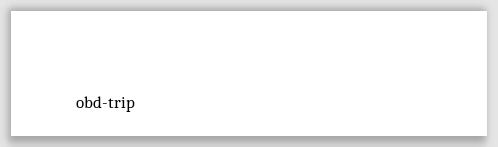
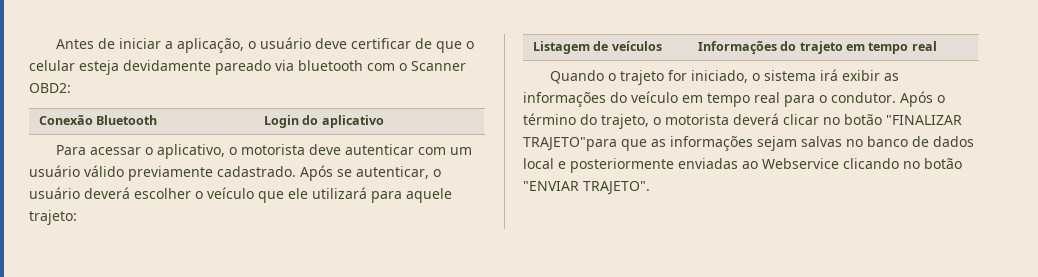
- obd-trip
+ Antes de iniciar a aplicação, o usuário deve certificar de que o celular esteja devidamente pareado via bluetooth com o Scanner OBD2:
+ Conexão Bluetooth | Login do aplicativo
+ Para acessar o aplicativo, o motorista deve autenticar com um usuário válido previamente cadastrado. Após se autenticar, o usuário deverá escolher o veículo que ele utilizará para aquele trajeto:
+ Listagem de veículos | Informações do trajeto em tempo real
+ Quando o trajeto for iniciado, o sistema irá exibir as informações do veículo em tempo real para o condutor. Após o término do trajeto, o motorista deverá clicar no botão "FINALIZAR TRAJETO"para que as informações sejam salvas no banco de dados local e posteriormente enviadas ao Webservice clicando no botão "ENVIAR TRAJETO".

